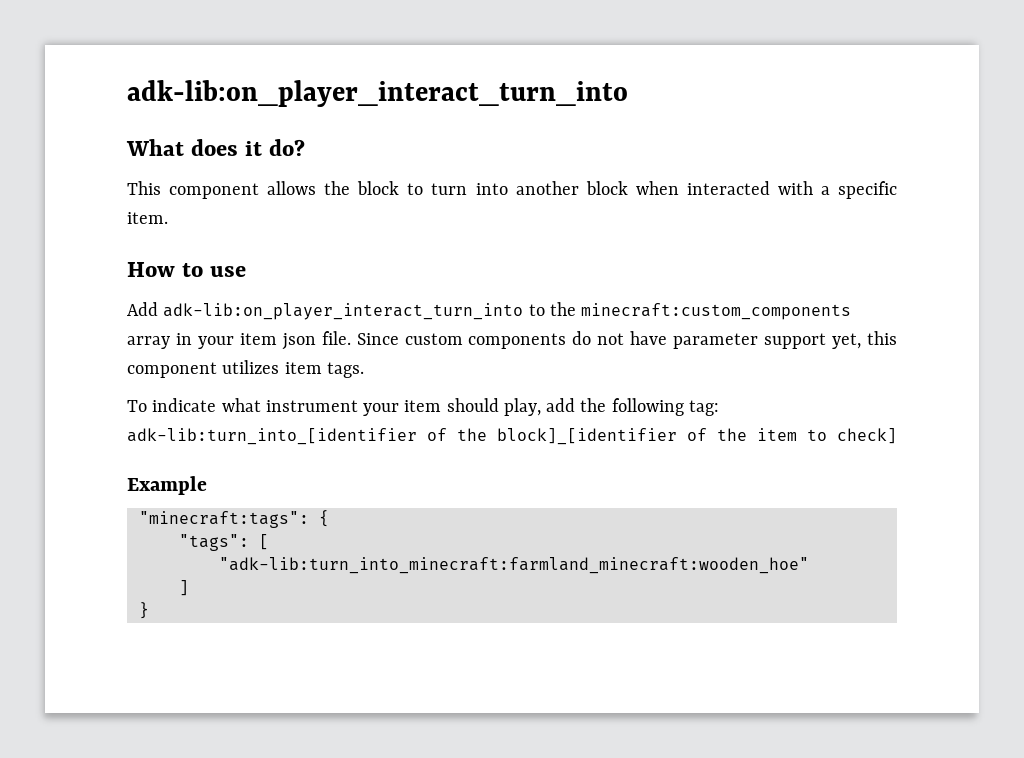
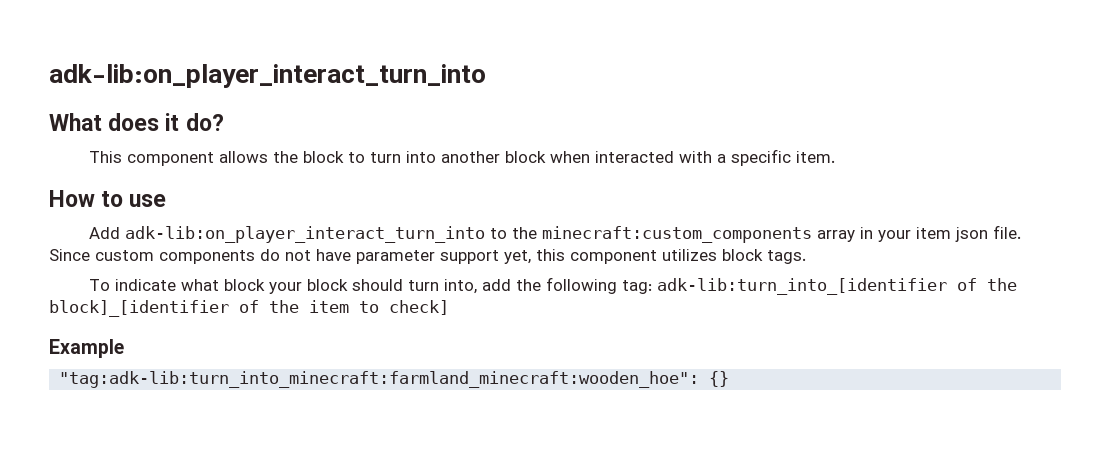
- Since custom components do not have parameter support yet, this component utilizes item tags.
+ Since custom components do not have parameter support yet, this component utilizes block tags.
- To indicate what instrument your item should play, add the following tag: adk-lib:turn_into_[identifier of the block]_[identifier of the item to check]
+ To indicate what block your block should turn into, add the following tag: adk-lib:turn_into_[identifier of the block]_[identifier of the item to check]
- "minecraft:tags": {
- "tags": [
- "adk-lib:turn_into_minecraft:farmland_minecraft:wooden_hoe"
- ]
- }
+ "tag:adk-lib:turn_into_minecraft:farmland_minecraft:wooden_hoe": {}

